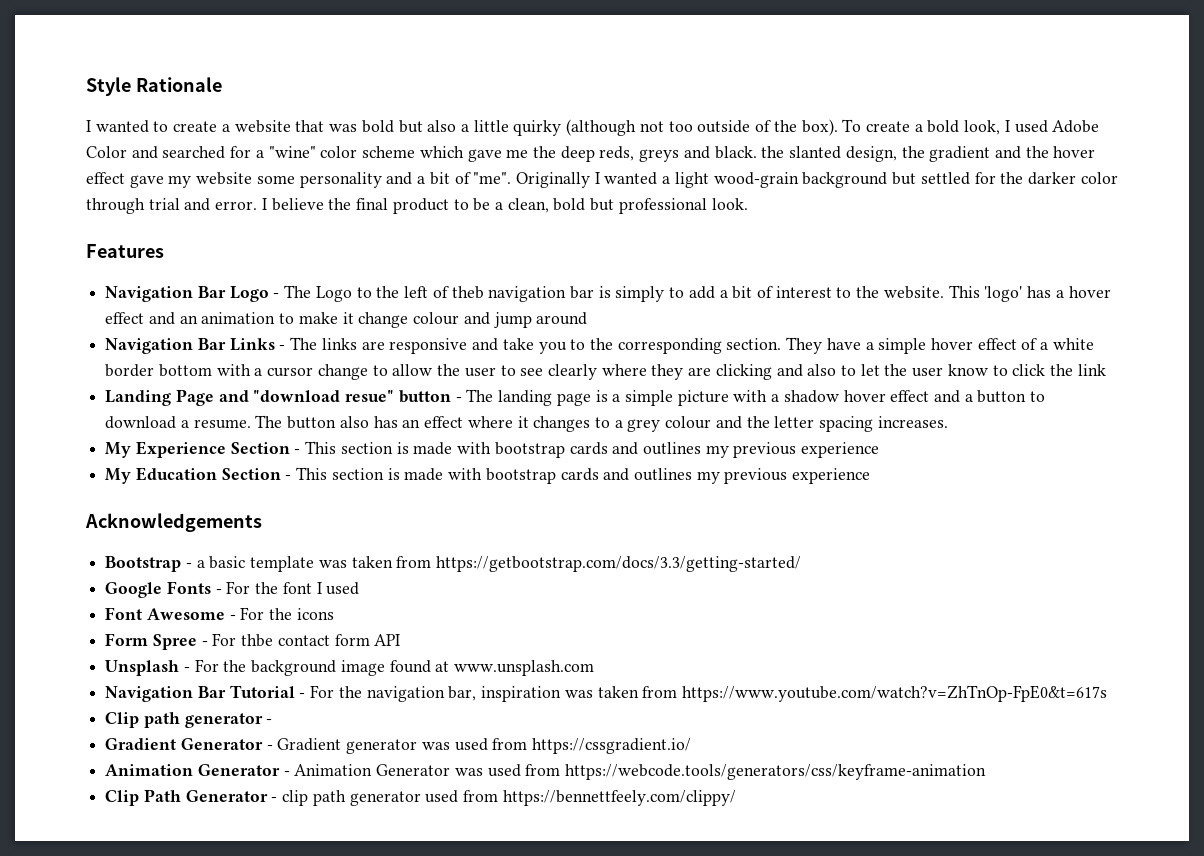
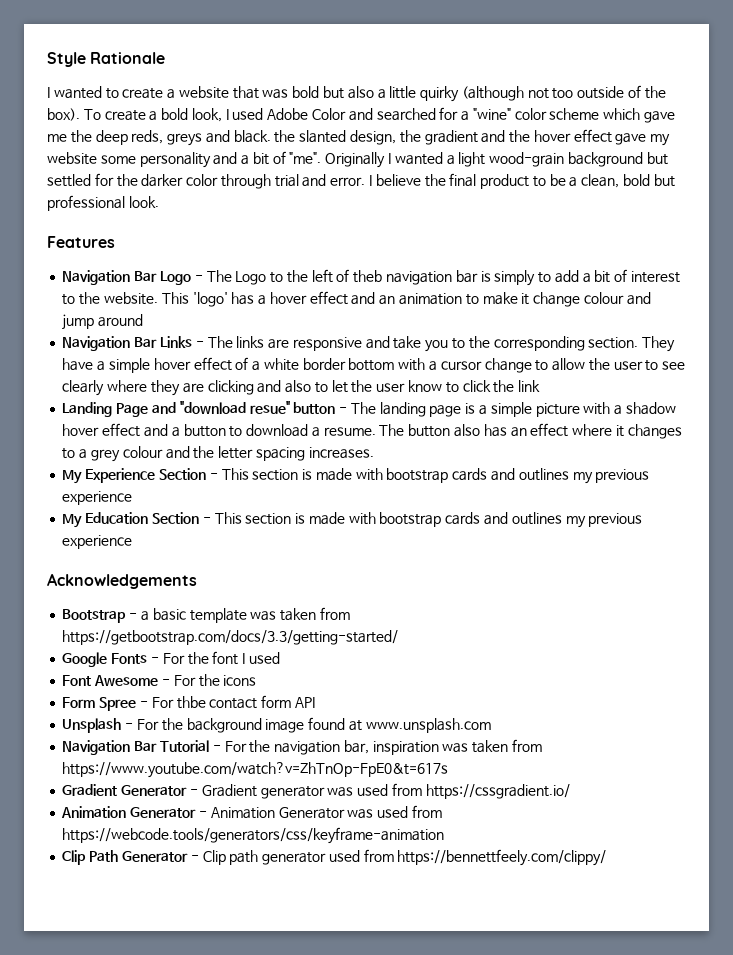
- Clip path generator -
- Clip Path Generator - clip path generator used from https://bennettfeely.com/clippy/
+ Clip Path Generator - Clip path generator used from https://bennettfeely.com/clippy/

